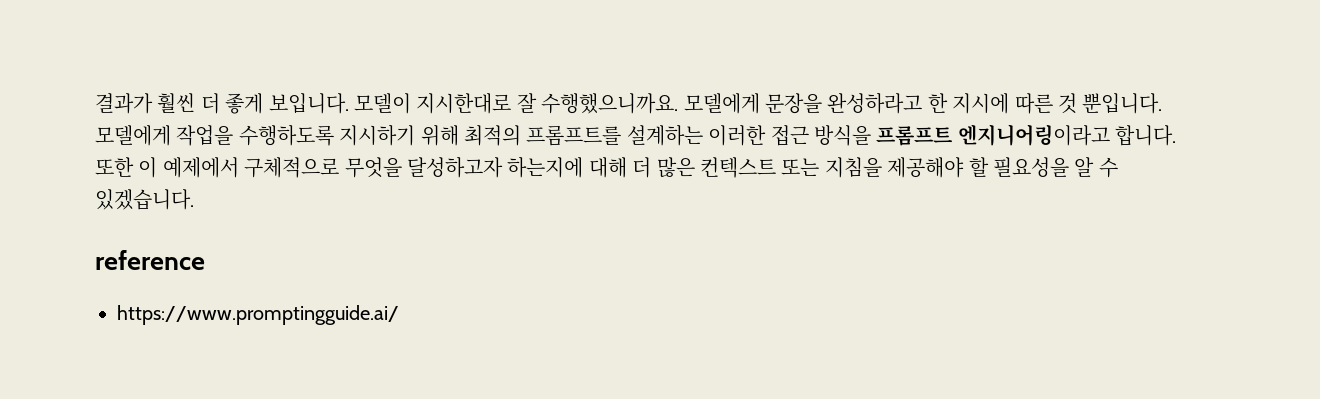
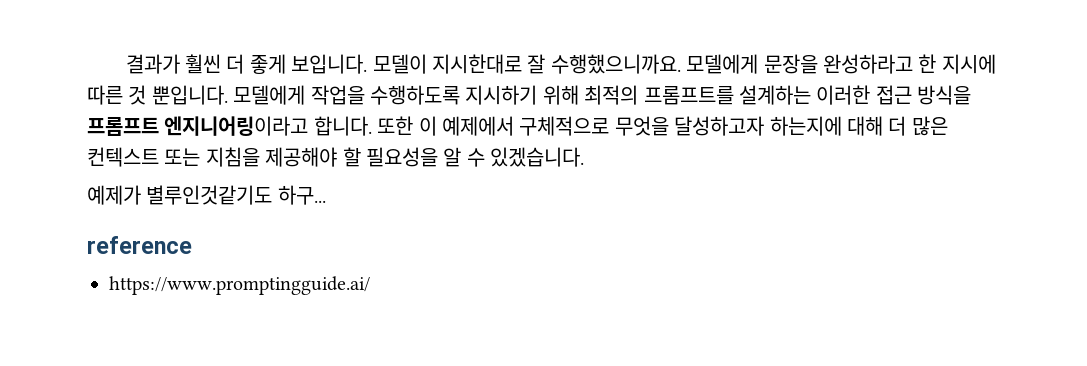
+ 예제가 별루인것같기도 하구...

